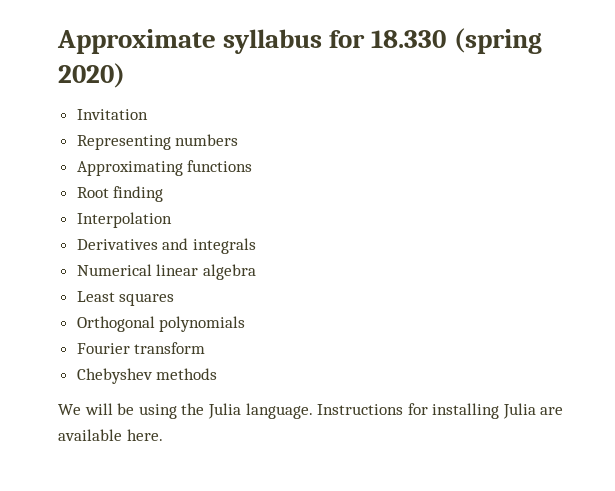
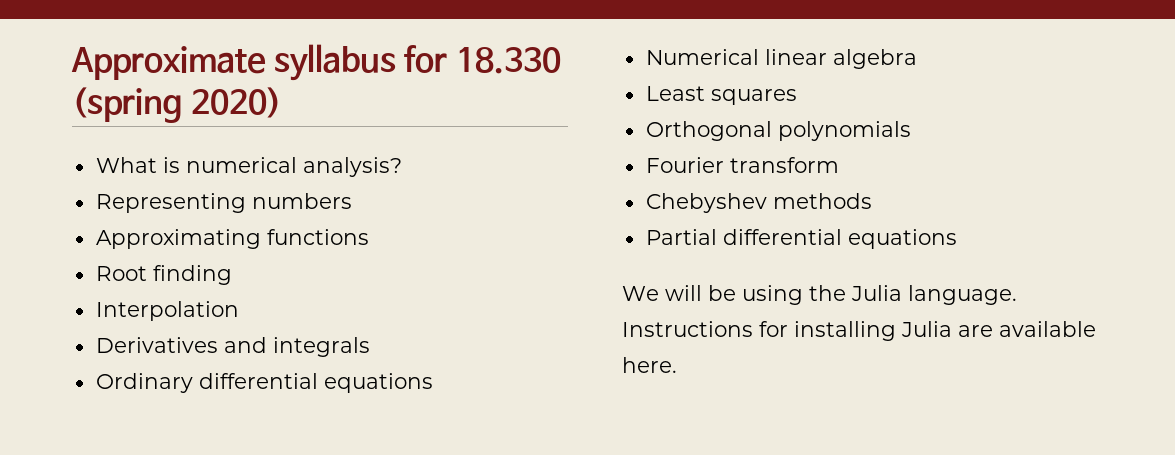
- Invitation
+ What is numerical analysis?
+ Ordinary differential equations
+ Partial differential equations

